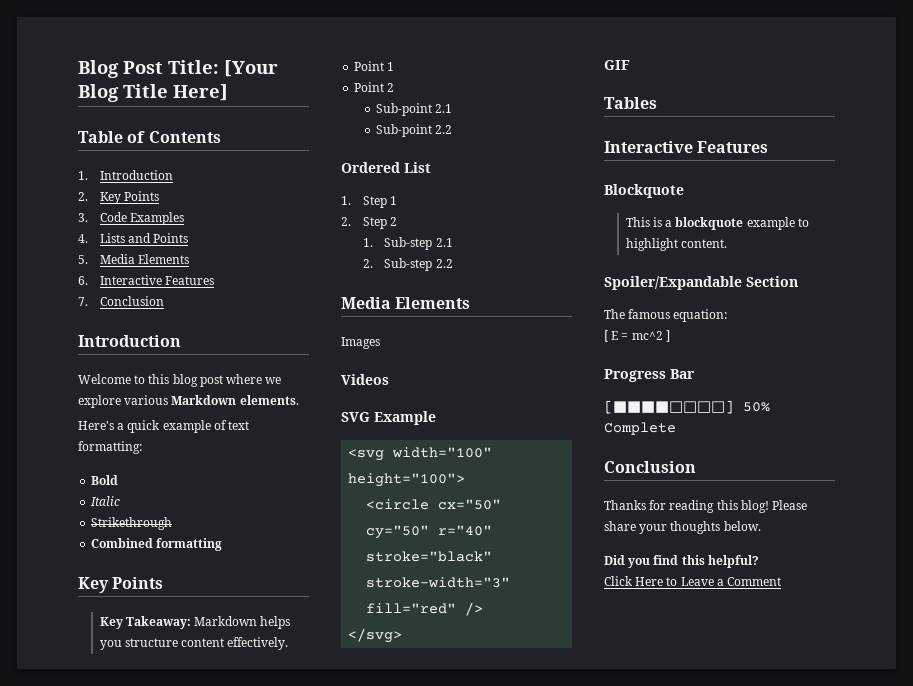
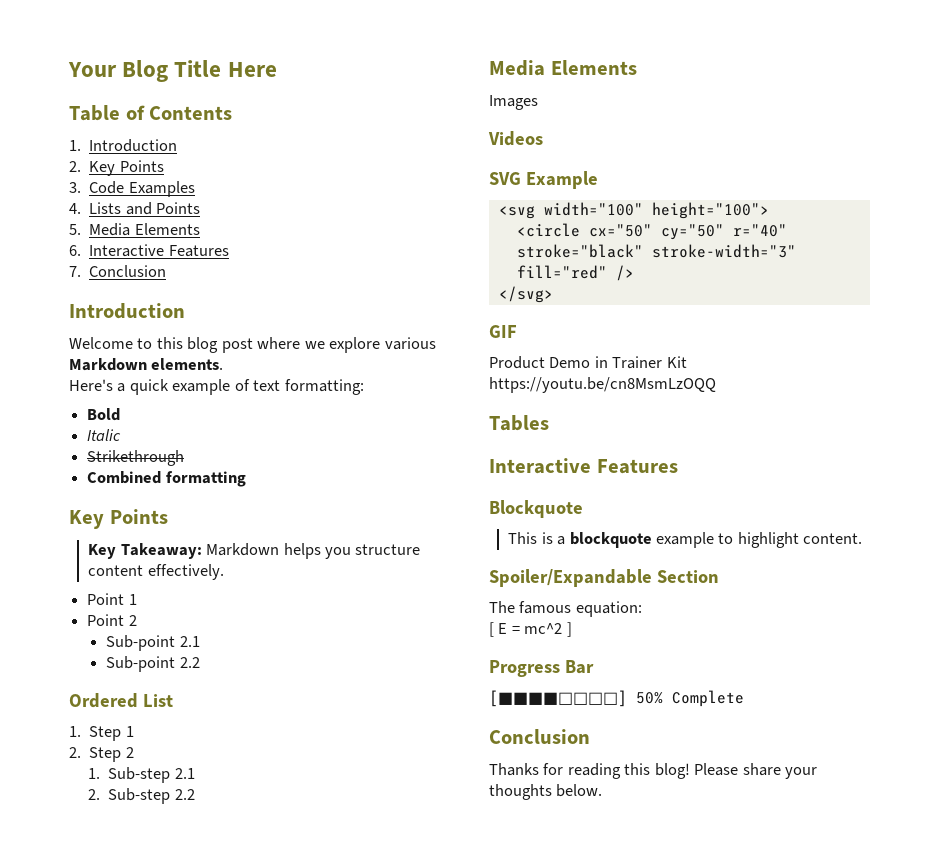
- Blog Post Title: [Your Blog Title Here]
+ Your Blog Title Here
+ Product Demo in Trainer Kit https://youtu.be/cn8MsmLzOQQ
- Did you find this helpful?
- Click Here to Leave a Comment

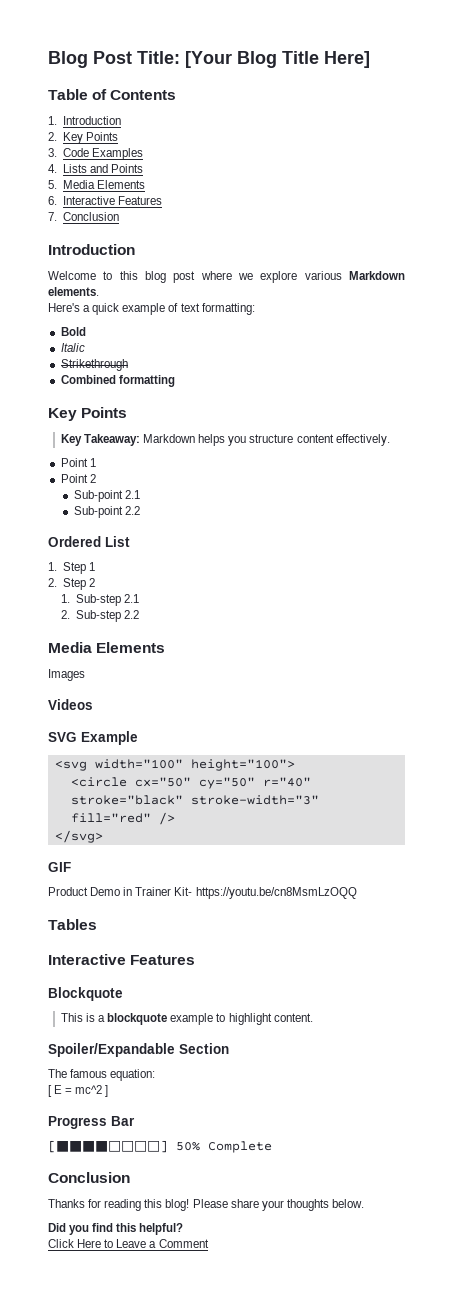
- Your Blog Title Here
+ Blog Post Title: [Your Blog Title Here]
- Product Demo in Trainer Kit https://youtu.be/cn8MsmLzOQQ
+ Product Demo in Trainer Kit- https://youtu.be/cn8MsmLzOQQ
+ Did you find this helpful?
+ Click Here to Leave a Comment

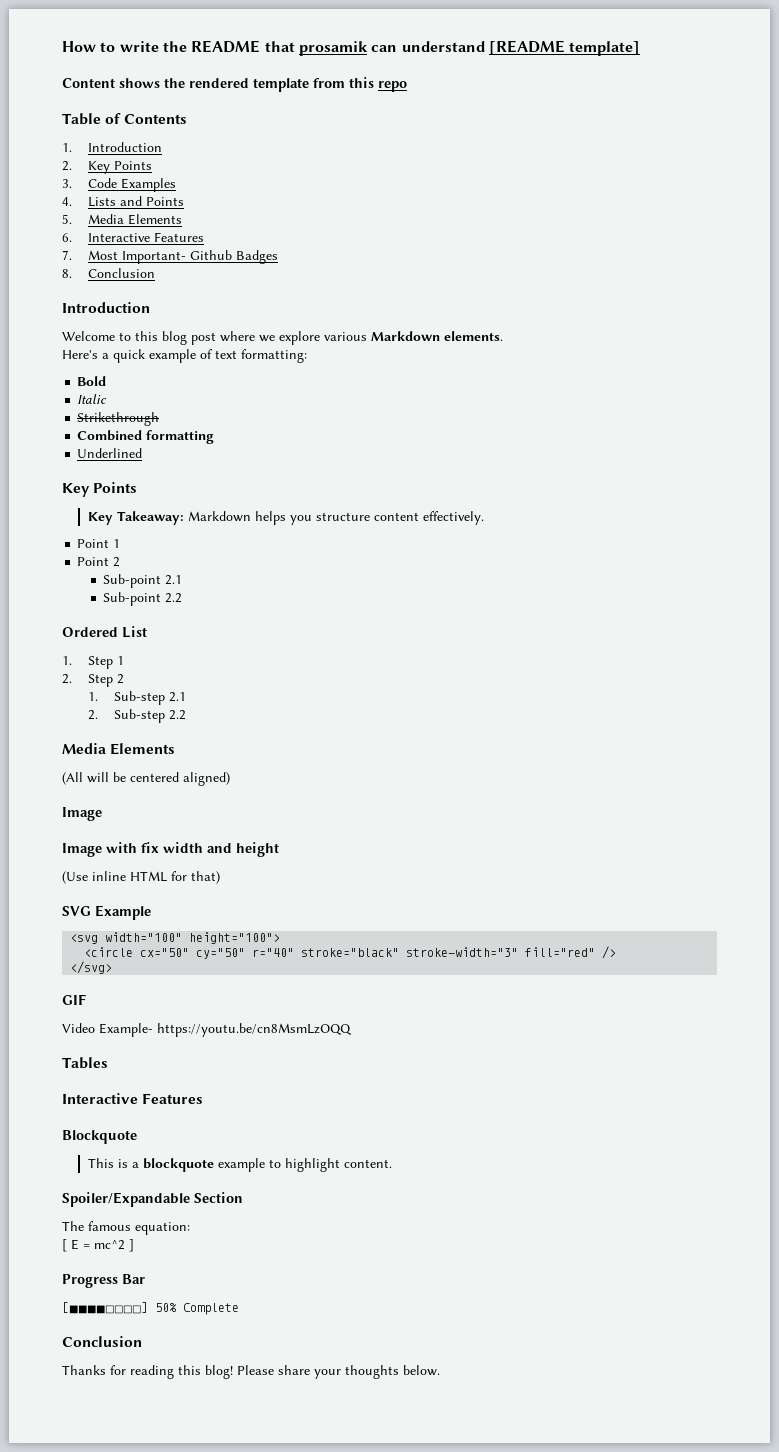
- Blog Post Title: [Your Blog Title Here]
+ How to write the README that prosamik can understand [README template]
+ Content shows the rendered template from this repo
- 7. Conclusion
+ 7. Most Important- Github Badges
+ 8. Conclusion
+ Underlined
- Images
- Videos
+ (All will be centered aligned)
+ Image
+ Image with fix width and height
+ (Use inline HTML for that)
- Product Demo in Trainer Kit- https://youtu.be/cn8MsmLzOQQ
+ Video Example- https://youtu.be/cn8MsmLzOQQ
- Did you find this helpful?
- Click Here to Leave a Comment

